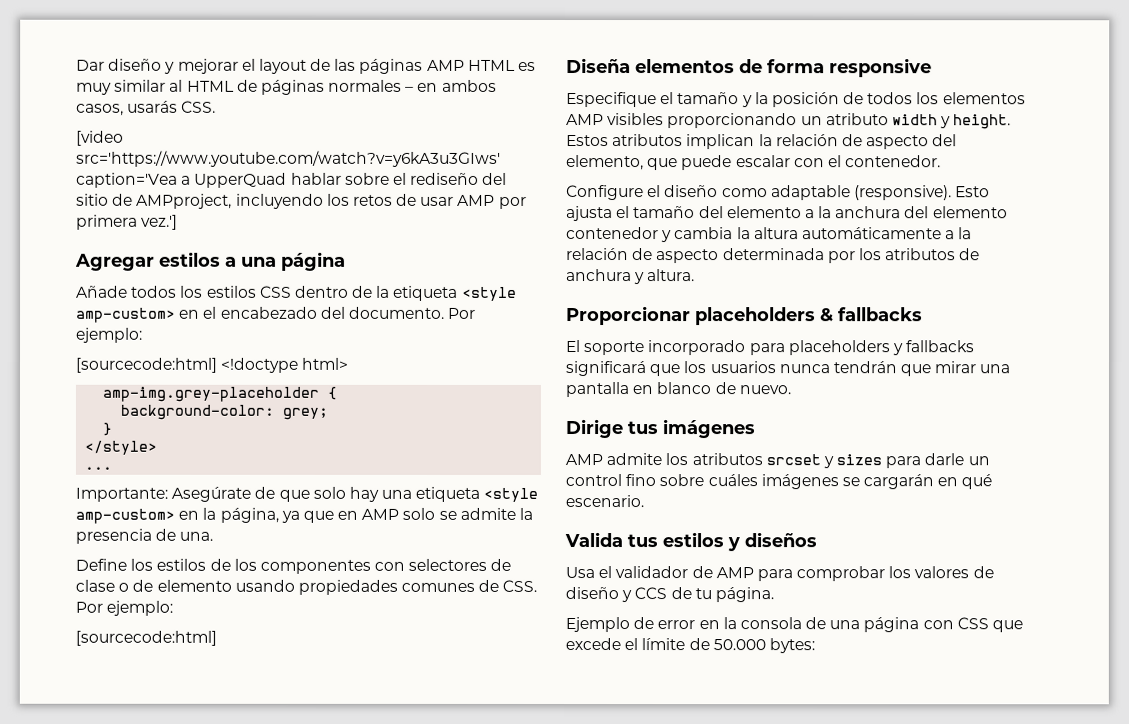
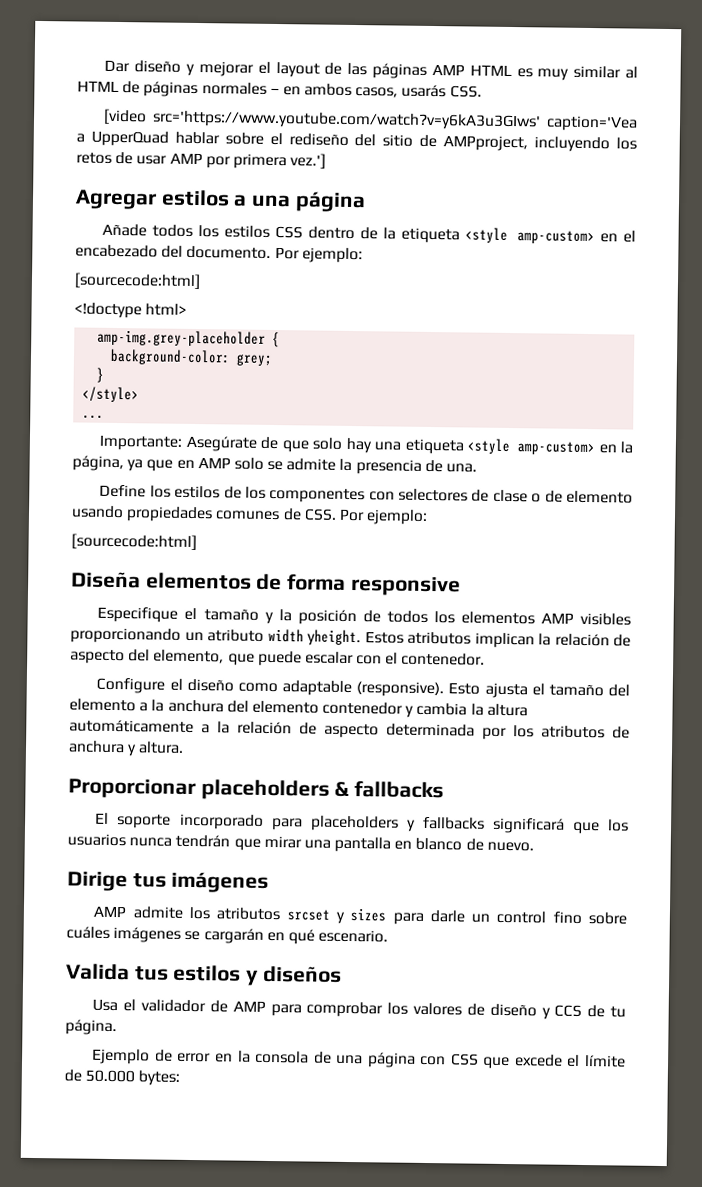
  Añade todos los estilos CSS dentro de la etiqueta <style amp-custom> en el encabezado del documento. Por ejemplo:
- [sourcecode:html] <!doctype html>
+ [sourcecode:html]
+ <!doctype html>
- Especifique el tamaño y la posición de todos los elementos AMP visibles proporcionando un atributo width y height.
+ Especifique el tamaño y la posición de todos los elementos AMP visibles proporcionando un atributo width yheight.

